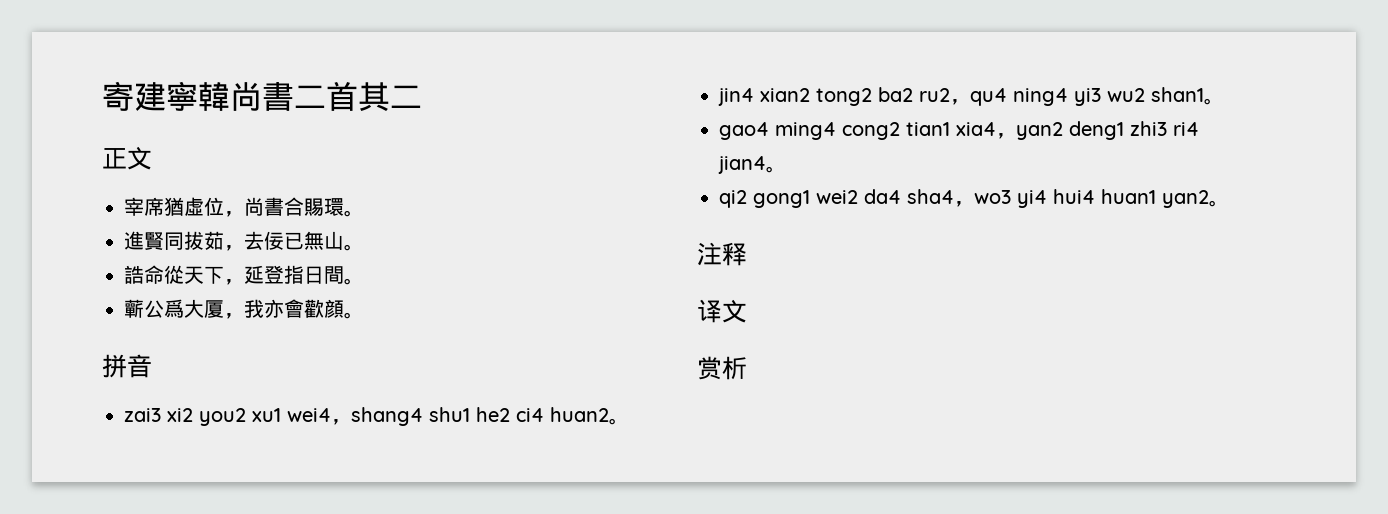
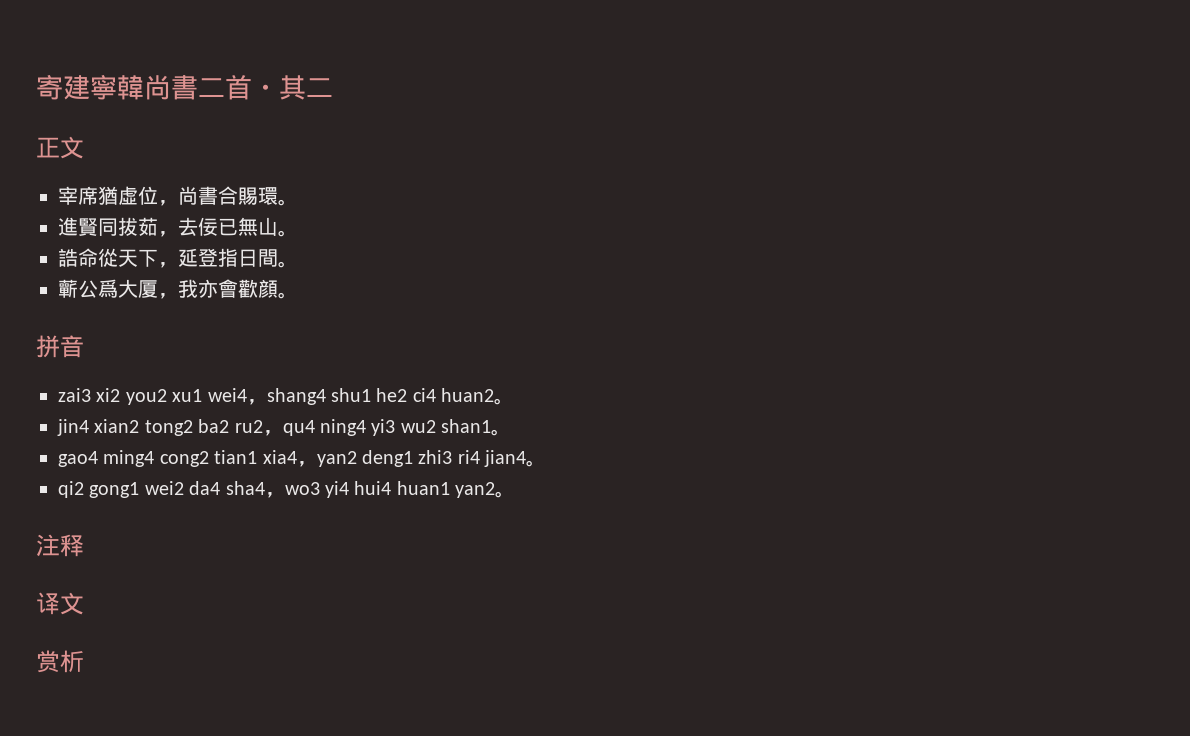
- 寄建寧韓尚書二首其二
+ 寄建寧韓尚書二首・其二

